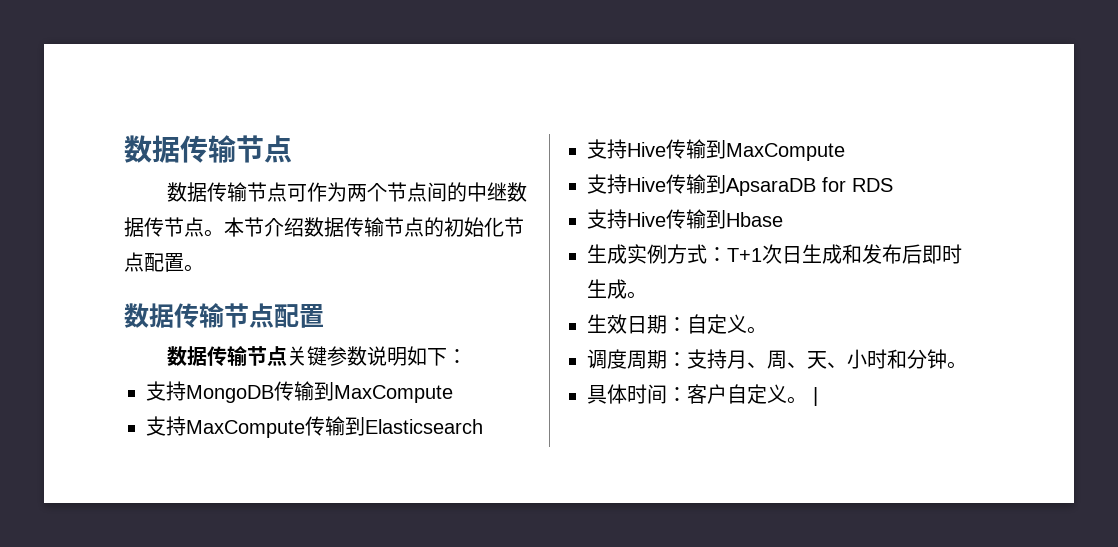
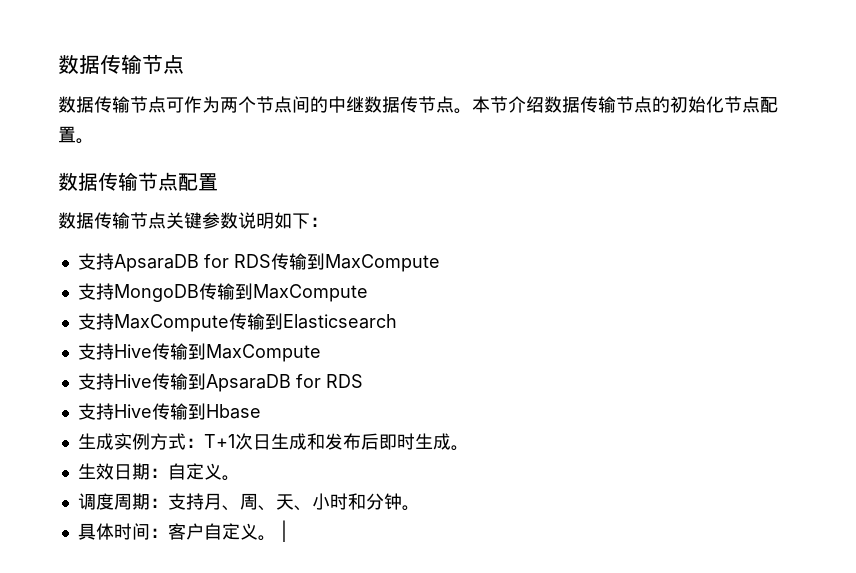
+ 支持ApsaraDB for RDS传输到MaxCompute

